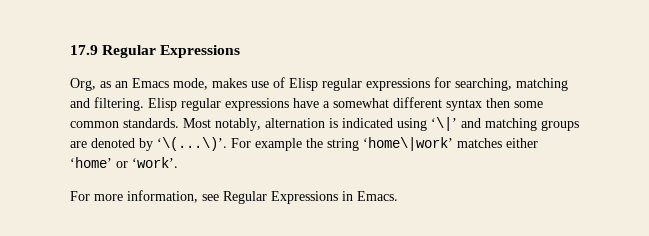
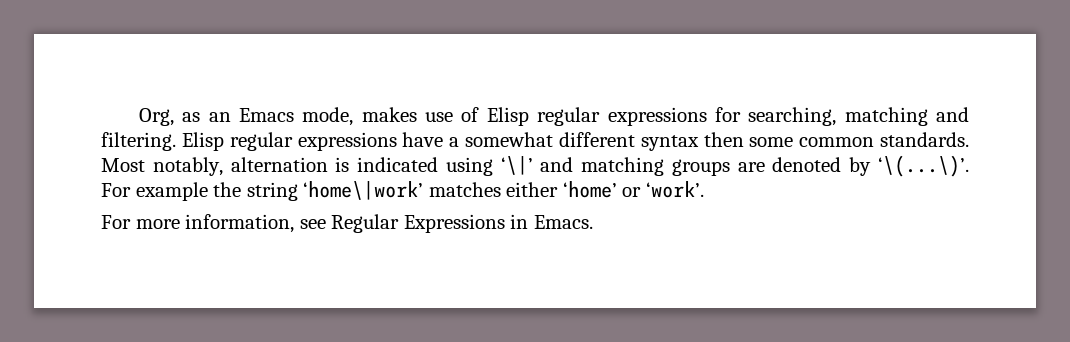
- 17.9 Regular Expressions

